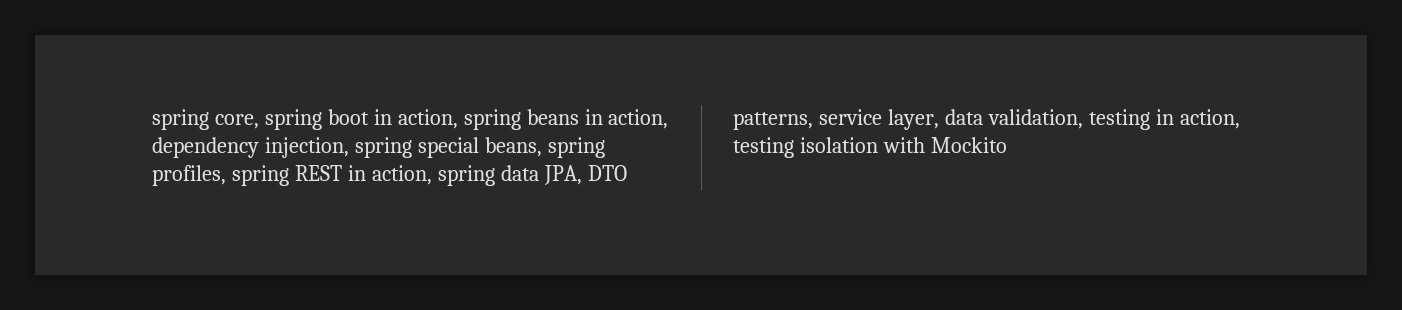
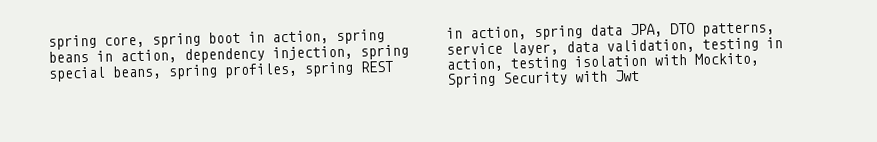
- spring core, spring boot in action, spring beans in action, dependency injection, spring special beans, spring profiles, spring REST in action, spring data JPA, DTO patterns, service layer, data validation, testing in action, testing isolation with Mockito
+ spring core, spring boot in action, spring beans in action, dependency injection, spring special beans, spring profiles, spring REST in action, spring data JPA, DTO patterns, service layer, data validation, testing in action, testing isolation with Mockito, Spring Security with Jwt

